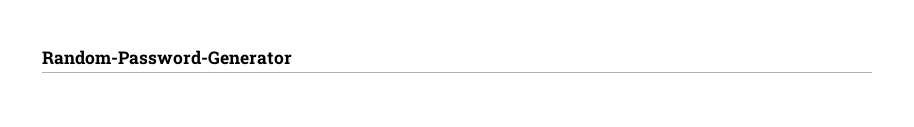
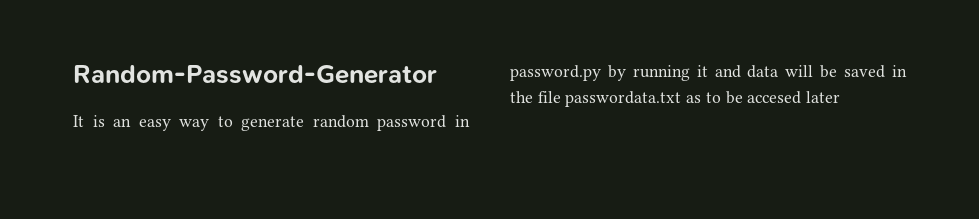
+ It is an easy way to generate random password in password.py by running it and data will be saved in the file passwordata.txt as to be accesed later

